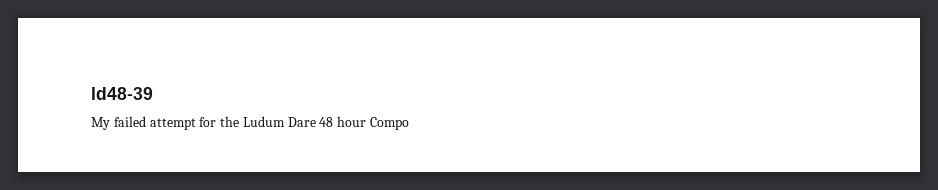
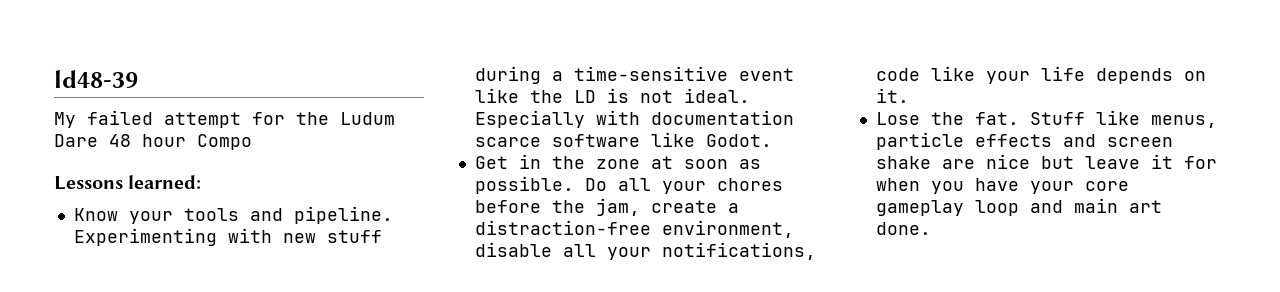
+ Lessons learned:
+ Know your tools and pipeline. Experimenting with new stuff during a time-sensitive event like the LD is not ideal. Especially with documentation scarce software like Godot.
+ Get in the zone at soon as possible. Do all your chores before the jam, create a distraction-free environment, disable all your notifications, code like your life depends on it.
+ Lose the fat. Stuff like menus, particle effects and screen shake are nice but leave it for when you have your core gameplay loop and main art done.

